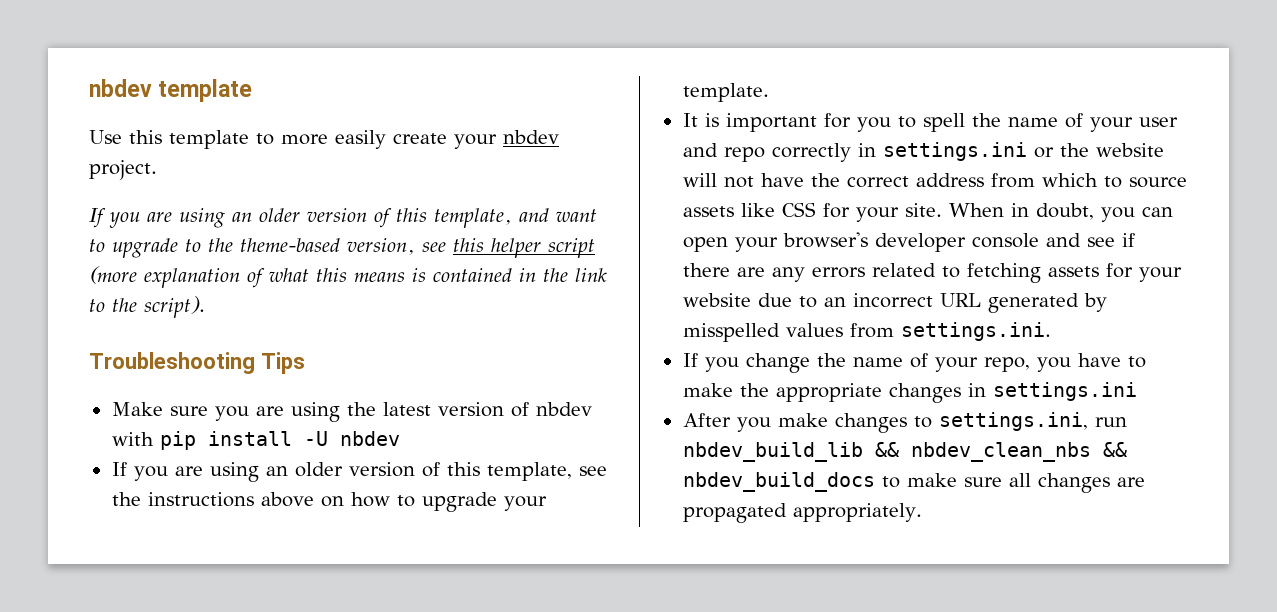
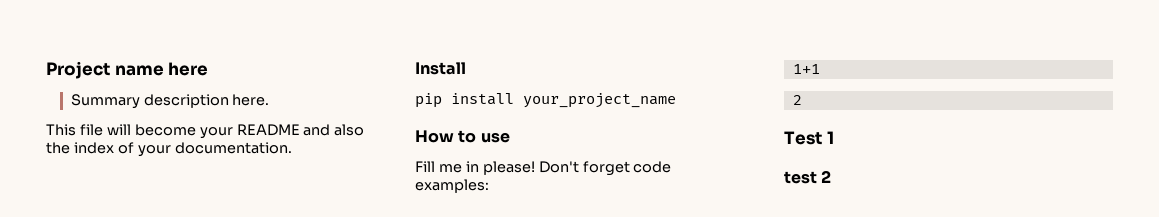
- nbdev template
- Use this template to more easily create your nbdev project.
- If you are using an older version of this template, and want to upgrade to the theme-based version, see this helper script (more explanation of what this means is contained in the link to the script).
- Troubleshooting Tips
- Make sure you are using the latest version of nbdev with pip install -U nbdev
- If you are using an older version of this template, see the instructions above on how to upgrade your template.
- It is important for you to spell the name of your user and repo correctly in settings.ini or the website will not have the correct address from which to source assets like CSS for your site. When in doubt, you can open your browser's developer console and see if there are any errors related to fetching assets for your website due to an incorrect URL generated by misspelled values from settings.ini.
- If you change the name of your repo, you have to make the appropriate changes in settings.ini
- After you make changes to settings.ini, run nbdev_build_lib && nbdev_clean_nbs && nbdev_build_docs to make sure all changes are propagated appropriately.
+ Project name here
+ Summary description here.
+ This file will become your README and also the index of your documentation.
+ Install
+ pip install your_project_name
+ How to use
+ Fill me in please! Don't forget code examples:
+ 1+1
+ 2
+ Test 1
+ test 2

